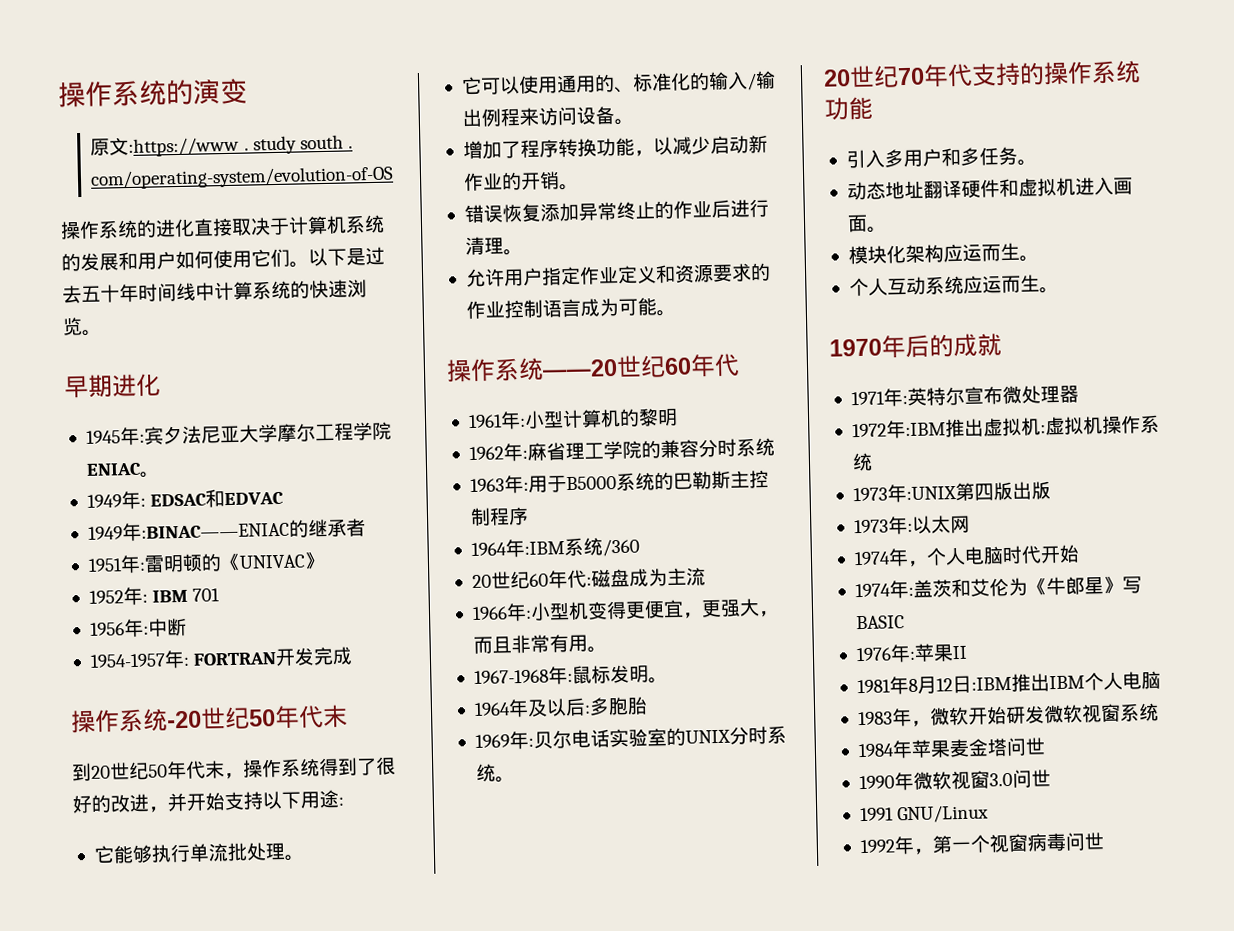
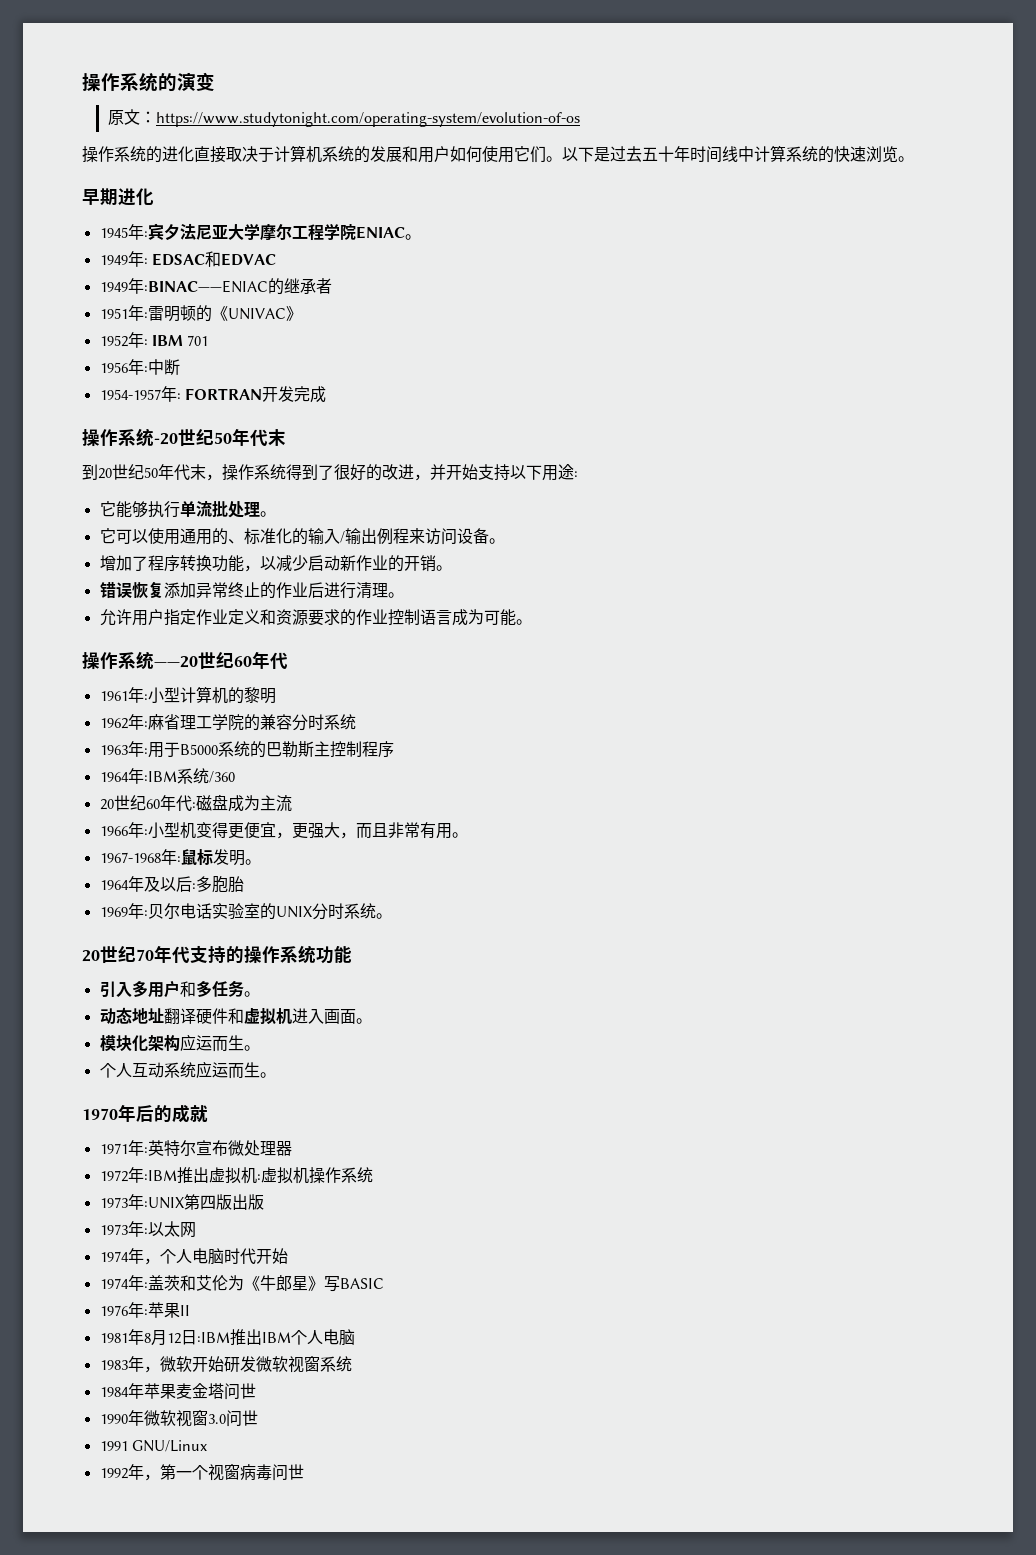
- 原文:https://www . study south . com/operating-system/evolution-of-OS
+ 原文：https://www.studytonight.com/operating-system/evolution-of-os

